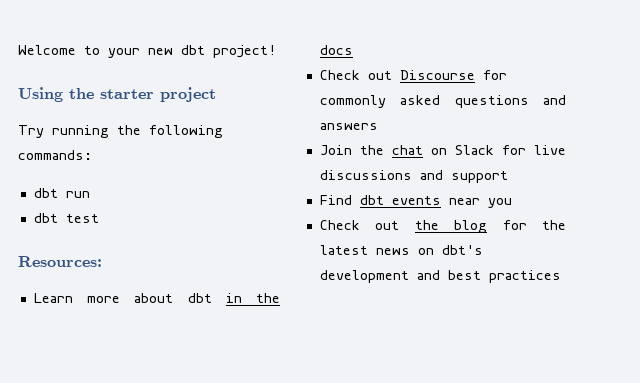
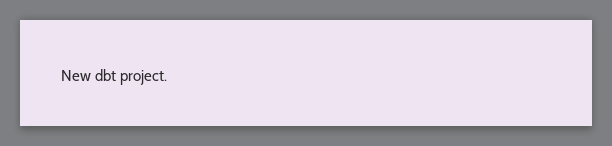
- Welcome to your new dbt project!
- Using the starter project
- Try running the following commands:
- dbt run
- dbt test
- Resources:
- Learn more about dbt in the docs
- Check out Discourse for commonly asked questions and answers
- Join the chat on Slack for live discussions and support
- Find dbt events near you
- Check out the blog for the latest news on dbt's development and best practices
+ New dbt project.

